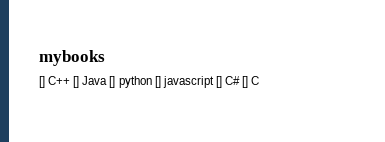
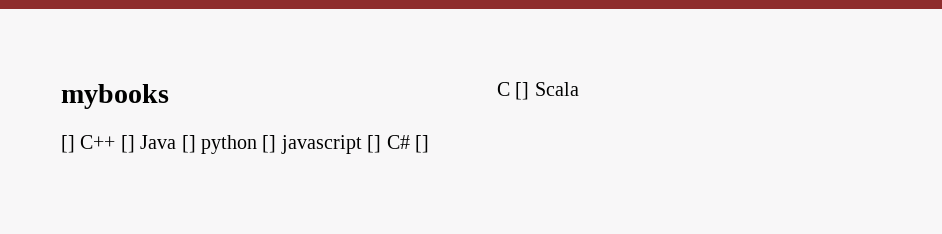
- [] C++ [] Java [] python [] javascript [] C# [] C
+ [] C++ [] Java [] python [] javascript [] C# [] C [] Scala

